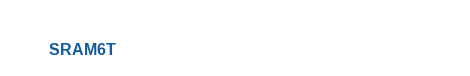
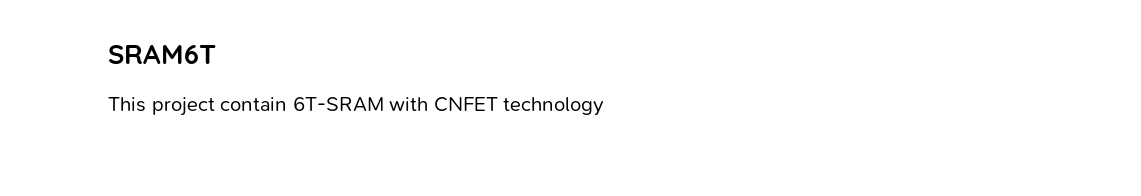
+ This project contain 6T-SRAM with CNFET technology

